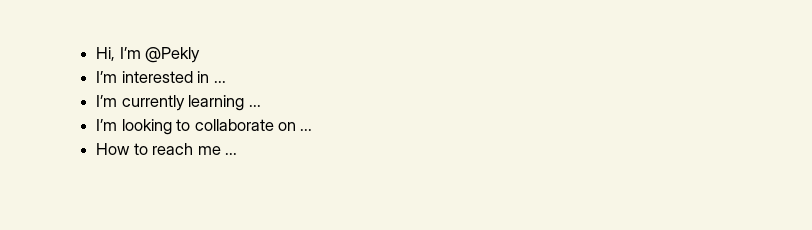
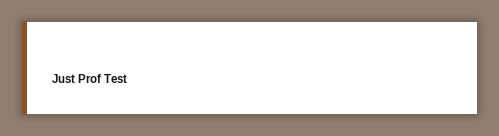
- Hi, I’m @Pekly
- I’m interested in ...
- I’m currently learning ...
- I’m looking to collaborate on ...
- How to reach me ...
+ Just Prof Test

